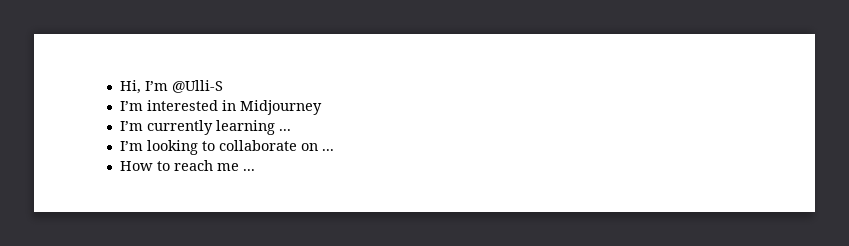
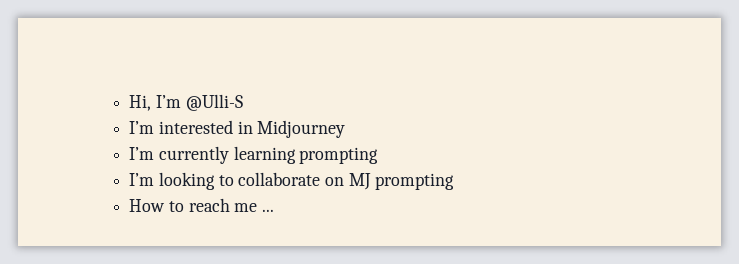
- I’m currently learning ...
+ I’m currently learning prompting
- I’m looking to collaborate on ...
+ I’m looking to collaborate on MJ prompting

